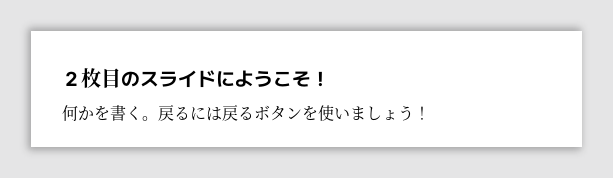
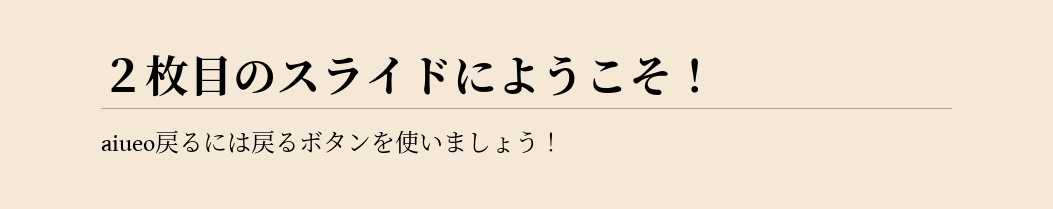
- 何かを書く。戻るには戻るボタンを使いましょう！
+ aiueo戻るには戻るボタンを使いましょう！

